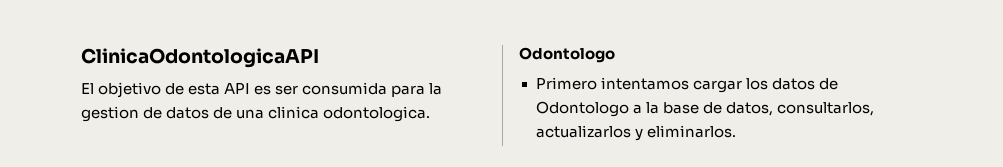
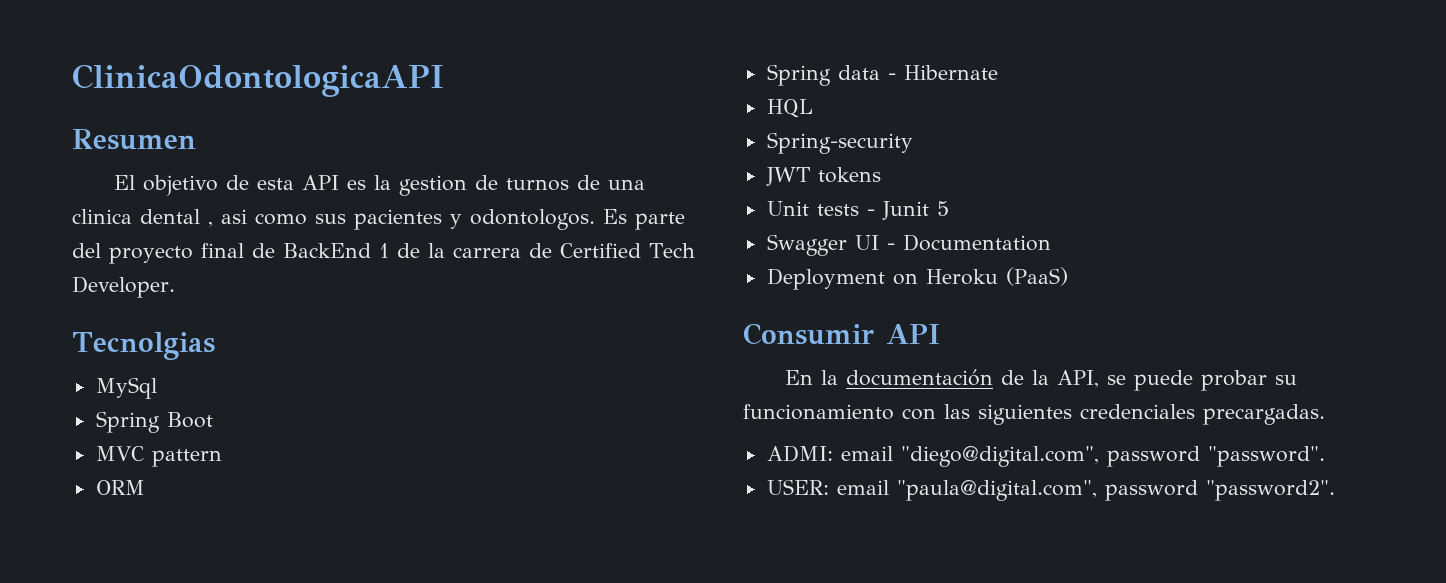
+ Resumen
- El objetivo de esta API es ser consumida para la gestion de datos de una clinica odontologica.
- Odontologo
- Primero intentamos cargar los datos de Odontologo a la base de datos, consultarlos, actualizarlos y eliminarlos.
+ El objetivo de esta API es la gestion de turnos de una clinica dental , asi como sus pacientes y odontologos. Es parte del proyecto final de BackEnd 1 de la carrera de Certified Tech Developer.
+ Tecnolgias
+ MySql
+ Spring Boot
+ MVC pattern
+ ORM
+ Spring data - Hibernate
+ HQL
+ Spring-security
+ JWT tokens
+ Unit tests - Junit 5
+ Swagger UI - Documentation
+ Deployment on Heroku (PaaS)
+ Consumir API
+ En la documentación de la API, se puede probar su funcionamiento con las siguientes credenciales precargadas.
+ ADMI: email "diego@digital.com", password "password".
+ USER: email "paula@digital.com", password "password2".

